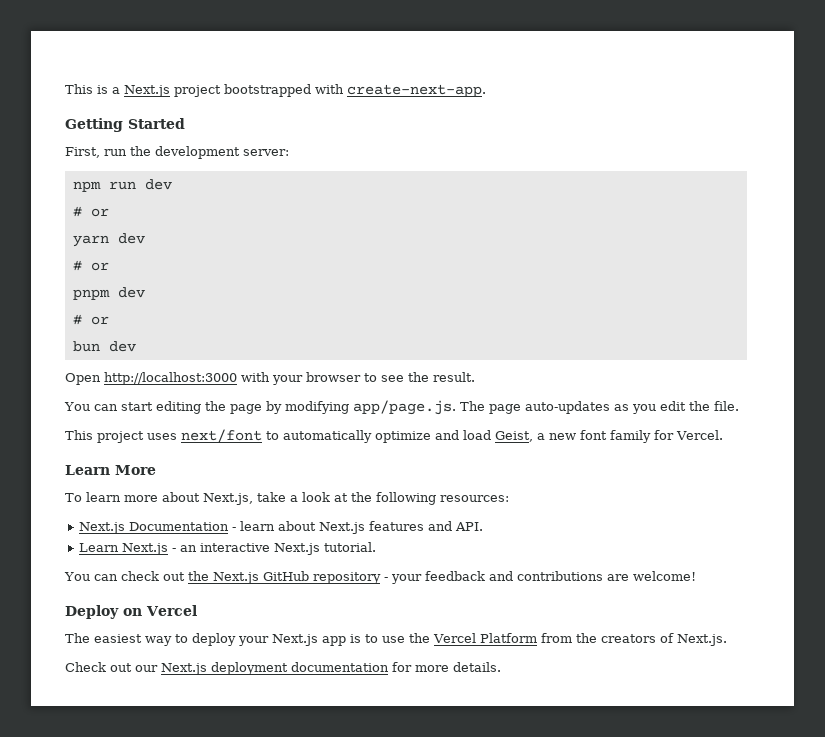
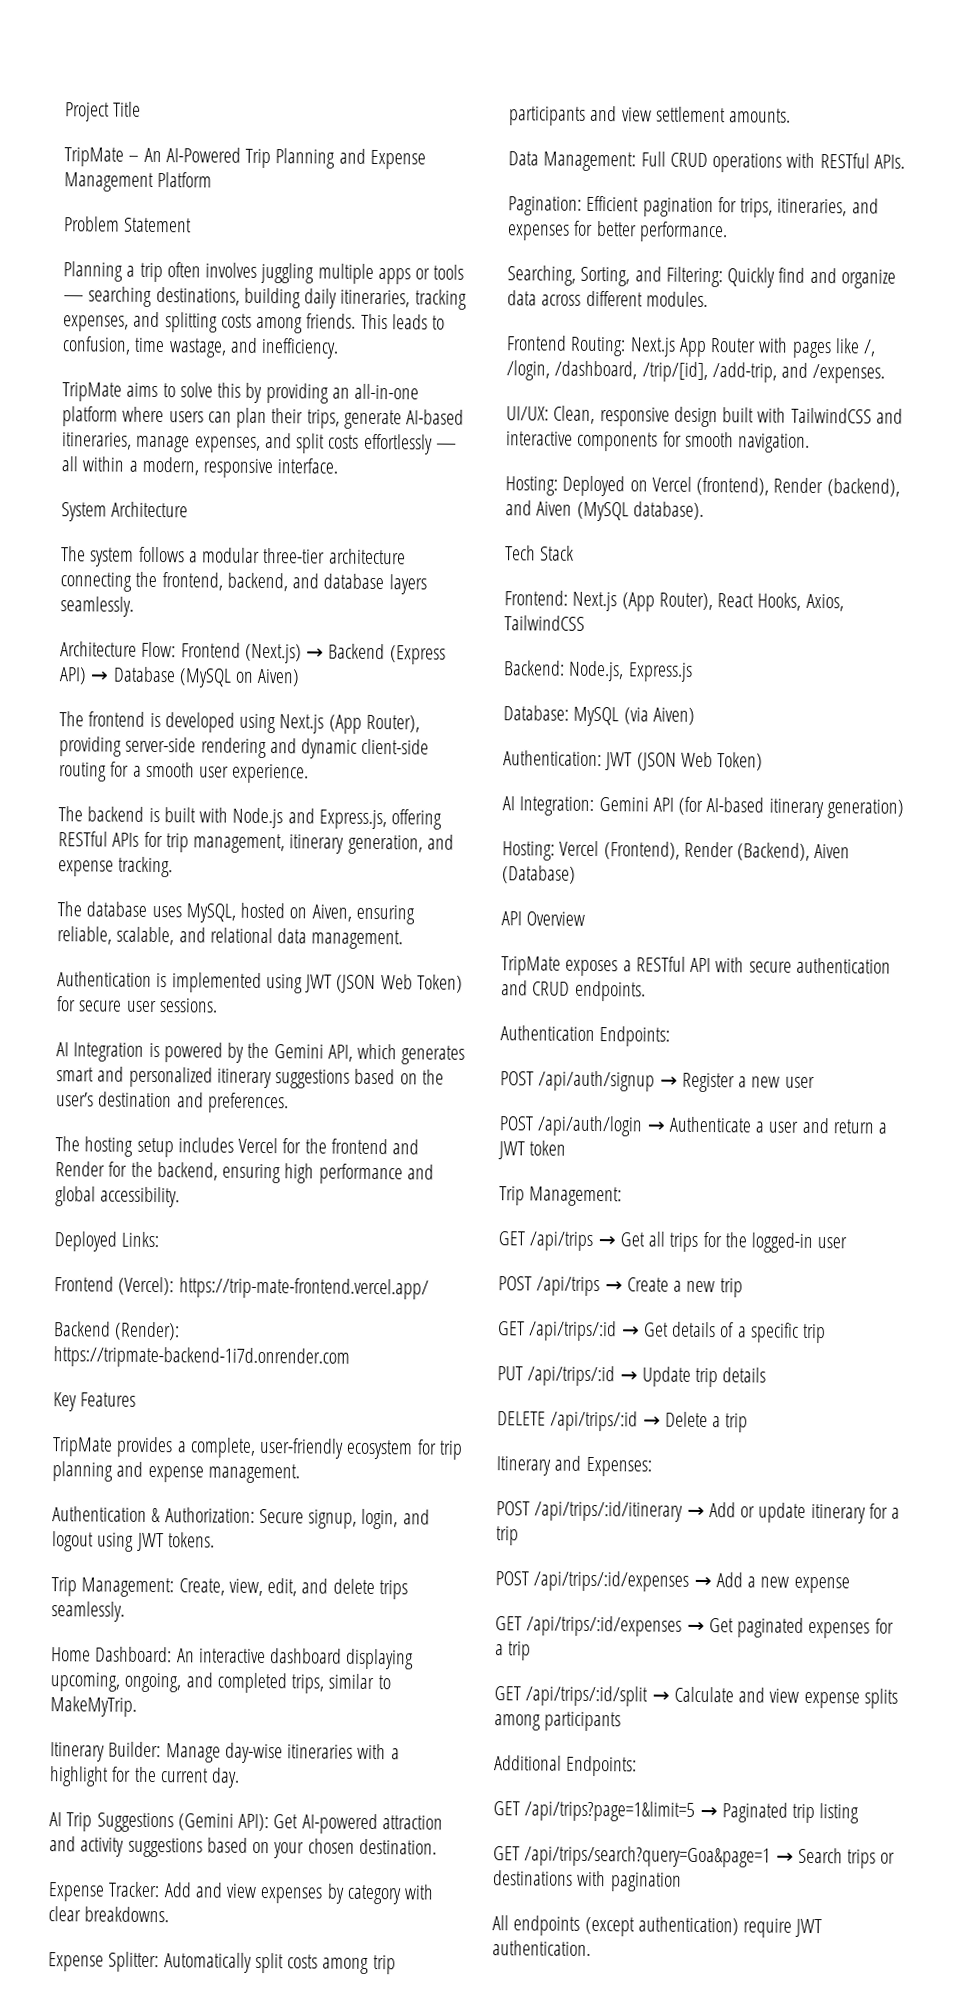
- This is a Next.js project bootstrapped with create-next-app.
- Getting Started
- First, run the development server:
- npm run dev
- # or
- yarn dev
- # or
- pnpm dev
- # or
- bun dev
- Open http://localhost:3000 with your browser to see the result.
- You can start editing the page by modifying app/page.js. The page auto-updates as you edit the file.
- This project uses next/font to automatically optimize and load Geist, a new font family for Vercel.
- Learn More
- To learn more about Next.js, take a look at the following resources:
- Next.js Documentation - learn about Next.js features and API.
- Learn Next.js - an interactive Next.js tutorial.
- You can check out the Next.js GitHub repository - your feedback and contributions are welcome!
- Deploy on Vercel
- The easiest way to deploy your Next.js app is to use the Vercel Platform from the creators of Next.js.
- Check out our Next.js deployment documentation for more details.
+ Project Title
+ TripMate – An AI-Powered Trip Planning and Expense Management Platform
+ Problem Statement
+ Planning a trip often involves juggling multiple apps or tools — searching destinations, building daily itineraries, tracking expenses, and splitting costs among friends. This leads to confusion, time wastage, and inefficiency.
+ TripMate aims to solve this by providing an all-in-one platform where users can plan their trips, generate AI-based itineraries, manage expenses, and split costs effortlessly — all within a modern, responsive interface.
+ System Architecture
+ The system follows a modular three-tier architecture connecting the frontend, backend, and database layers seamlessly.
+ Architecture Flow: Frontend (Next.js) → Backend (Express API) → Database (MySQL on Aiven)
+ The frontend is developed using Next.js (App Router), providing server-side rendering and dynamic client-side routing for a smooth user experience.
+ The backend is built with Node.js and Express.js, offering RESTful APIs for trip management, itinerary generation, and expense tracking.
+ The database uses MySQL, hosted on Aiven, ensuring reliable, scalable, and relational data management.
+ Authentication is implemented using JWT (JSON Web Token) for secure user sessions.
+ AI Integration is powered by the Gemini API, which generates smart and personalized itinerary suggestions based on the user’s destination and preferences.
+ The hosting setup includes Vercel for the frontend and Render for the backend, ensuring high performance and global accessibility.
+ Deployed Links:
+ Frontend (Vercel): https://trip-mate-frontend.vercel.app/
+ Backend (Render): https://tripmate-backend-1i7d.onrender.com
+ Key Features
+ TripMate provides a complete, user-friendly ecosystem for trip planning and expense management.
+ Authentication & Authorization: Secure signup, login, and logout using JWT tokens.
+ Trip Management: Create, view, edit, and delete trips seamlessly.
+ Home Dashboard: An interactive dashboard displaying upcoming, ongoing, and completed trips, similar to MakeMyTrip.
+ Itinerary Builder: Manage day-wise itineraries with a highlight for the current day.
+ AI Trip Suggestions (Gemini API): Get AI-powered attraction and activity suggestions based on your chosen destination.
+ Expense Tracker: Add and view expenses by category with clear breakdowns.
+ Expense Splitter: Automatically split costs among trip participants and view settlement amounts.
+ Data Management: Full CRUD operations with RESTful APIs.
+ Pagination: Efficient pagination for trips, itineraries, and expenses for better performance.
+ Searching, Sorting, and Filtering: Quickly find and organize data across different modules.
+ Frontend Routing: Next.js App Router with pages like /, /login, /dashboard, /trip/[id], /add-trip, and /expenses.
+ UI/UX: Clean, responsive design built with TailwindCSS and interactive components for smooth navigation.
+ Hosting: Deployed on Vercel (frontend), Render (backend), and Aiven (MySQL database).
+ Tech Stack
+ Frontend: Next.js (App Router), React Hooks, Axios, TailwindCSS
+ Backend: Node.js, Express.js
+ Database: MySQL (via Aiven)
+ Authentication: JWT (JSON Web Token)
+ AI Integration: Gemini API (for AI-based itinerary generation)
+ Hosting: Vercel (Frontend), Render (Backend), Aiven (Database)
+ API Overview
+ TripMate exposes a RESTful API with secure authentication and CRUD endpoints.
+ Authentication Endpoints:
+ POST /api/auth/signup → Register a new user
+ POST /api/auth/login → Authenticate a user and return a JWT token
+ Trip Management:
+ GET /api/trips → Get all trips for the logged-in user
+ POST /api/trips → Create a new trip
+ GET /api/trips/:id → Get details of a specific trip
+ PUT /api/trips/:id → Update trip details
+ DELETE /api/trips/:id → Delete a trip
+ Itinerary and Expenses:
+ POST /api/trips/:id/itinerary → Add or update itinerary for a trip
+ POST /api/trips/:id/expenses → Add a new expense
+ GET /api/trips/:id/expenses → Get paginated expenses for a trip
+ GET /api/trips/:id/split → Calculate and view expense splits among participants
+ Additional Endpoints:
+ GET /api/trips?page=1&limit=5 → Paginated trip listing
+ GET /api/trips/search?query=Goa&page=1 → Search trips or destinations with pagination
+ All endpoints (except authentication) require JWT authentication.

